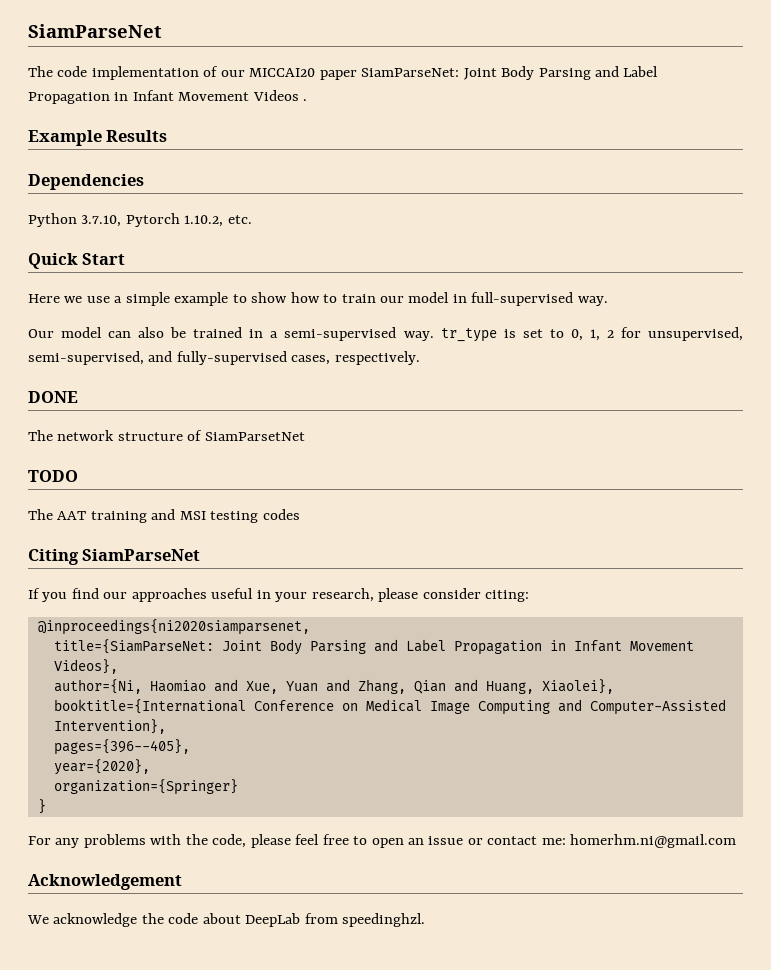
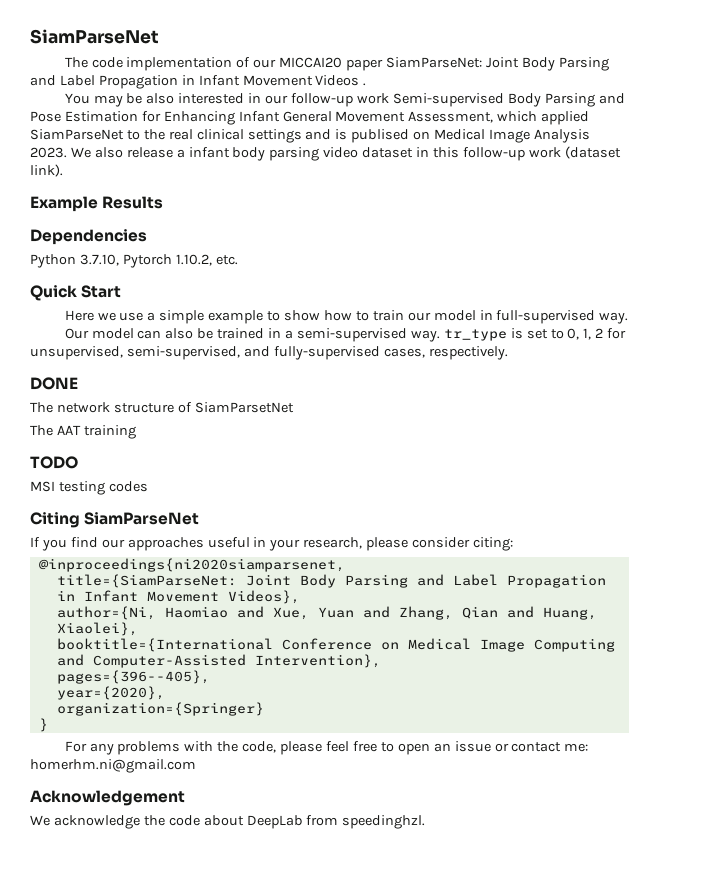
+ You may be also interested in our follow-up work Semi-supervised Body Parsing and Pose Estimation for Enhancing Infant General Movement Assessment, which applied SiamParseNet to the real clinical settings and is publised on Medical Image Analysis 2023. We also release a infant body parsing video dataset in this follow-up work (dataset link).
- TODO
- The AAT training and MSI testing codes
+ The AAT training
+ TODO
+ MSI testing codes

